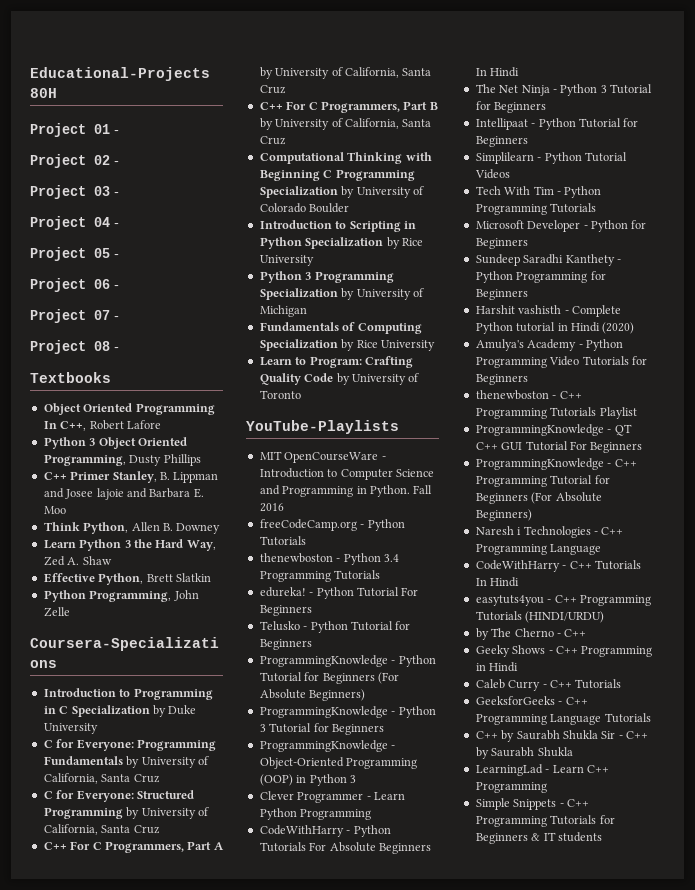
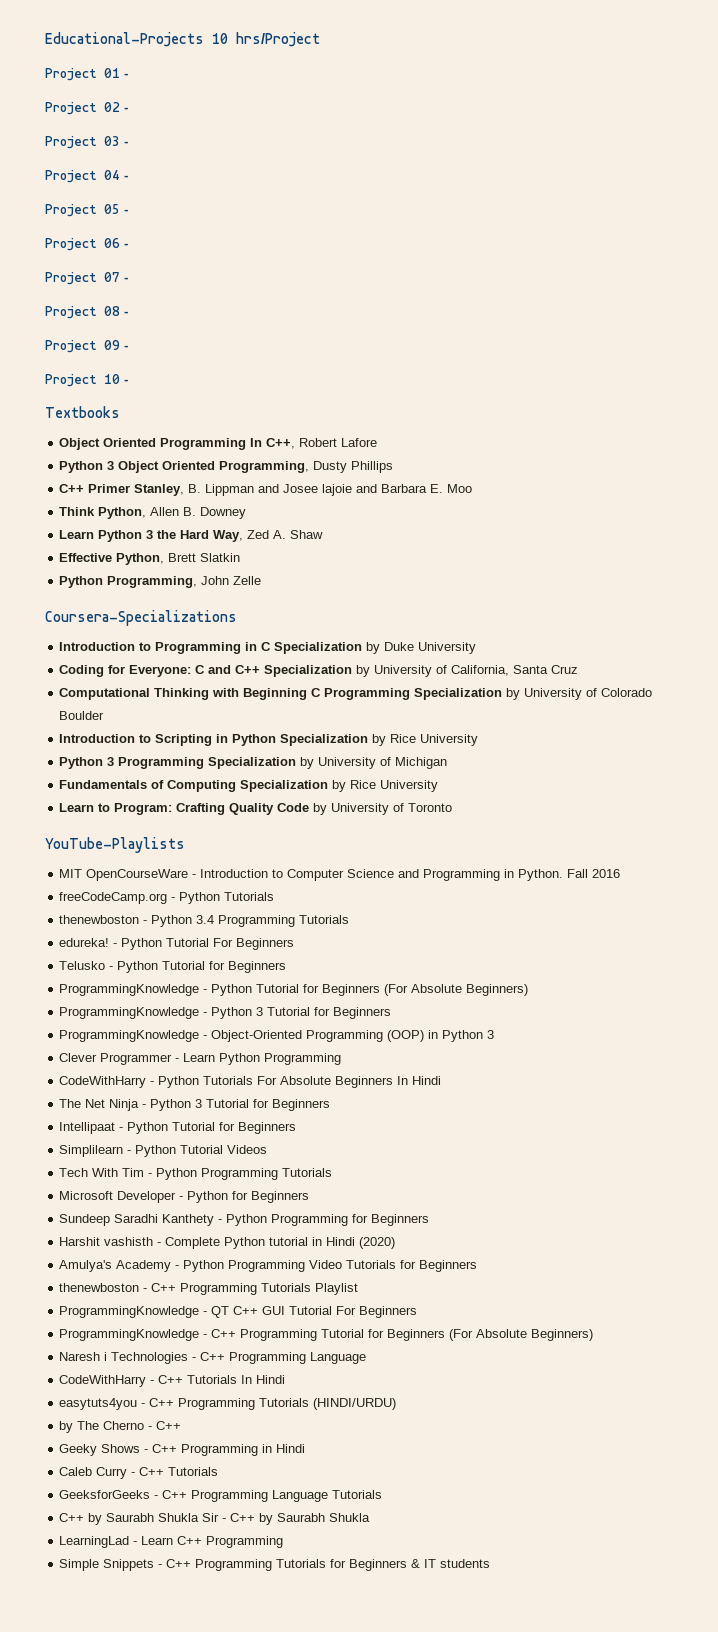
- Educational-Projects 80H
+ Educational-Projects 10 hrs/Project
+ Project 09 -
+ Project 10 -
- C for Everyone: Programming Fundamentals by University of California, Santa Cruz
- C for Everyone: Structured Programming by University of California, Santa Cruz
- C++ For C Programmers, Part A by University of California, Santa Cruz
- C++ For C Programmers, Part B by University of California, Santa Cruz
+ Coding for Everyone: C and C++ Specialization by University of California, Santa Cruz

